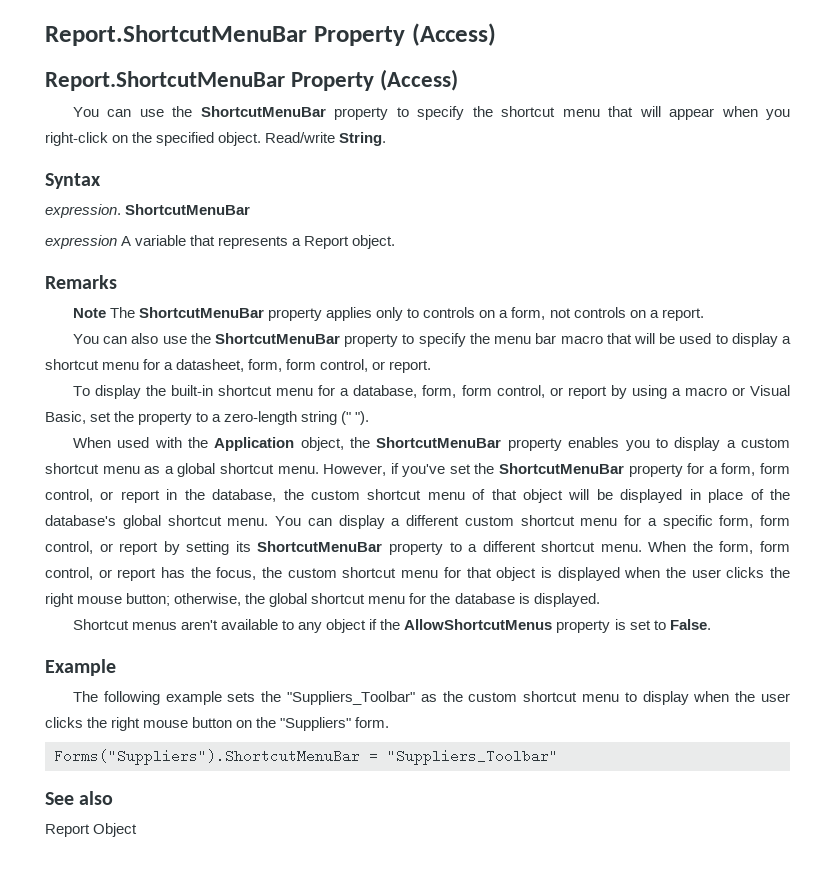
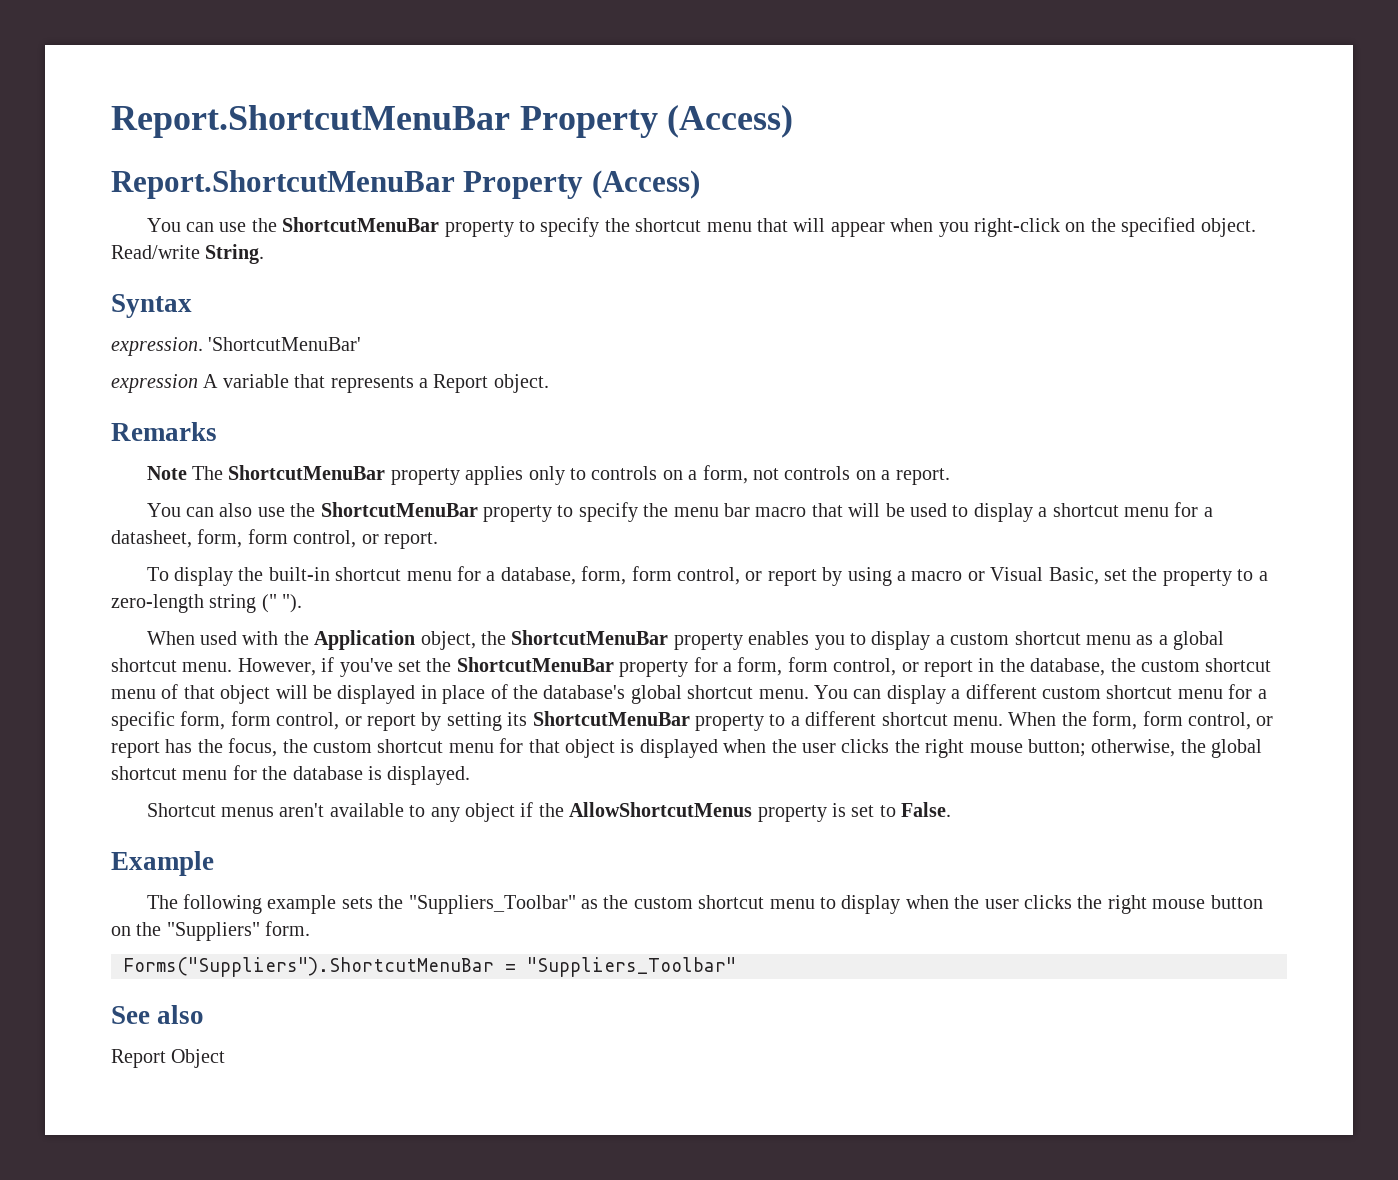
- expression. ShortcutMenuBar
+ expression. 'ShortcutMenuBar'

